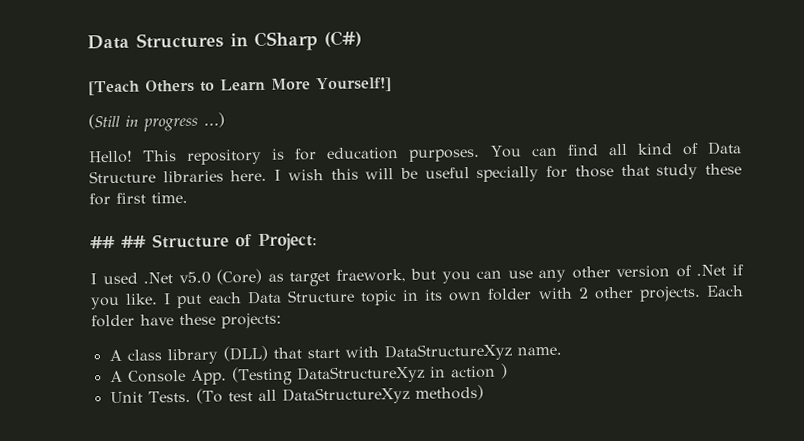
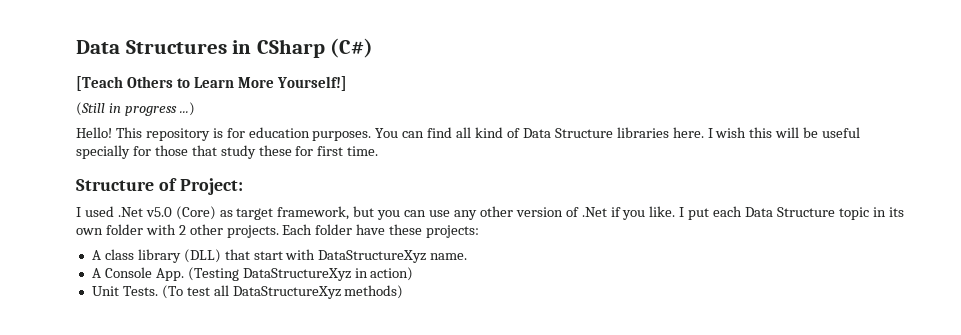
- ## ## Structure of Project:
+ Structure of Project:
- I used .Net v5.0 (Core) as target fraework, but you can use any other version of .Net if you like.
+ I used .Net v5.0 (Core) as target framework, but you can use any other version of .Net if you like.
- A Console App. (Testing DataStructureXyz in action )
+ A Console App. (Testing DataStructureXyz in action)

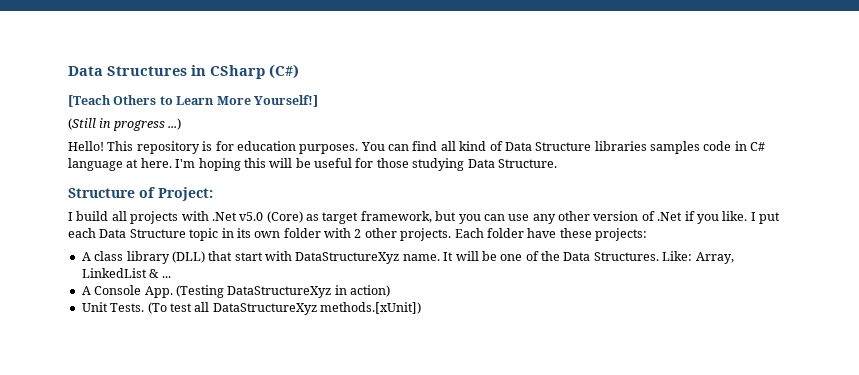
- You can find all kind of Data Structure libraries here. I wish this will be useful specially for those that study these for first time.
+ You can find all kind of Data Structure libraries samples code in C# language at here. I'm hoping this will be useful for those studying Data Structure.
- I used .Net v5.0 (Core) as target framework, but you can use any other version of .Net if you like.
+ I build all projects with .Net v5.0 (Core) as target framework, but you can use any other version of .Net if you like.
+ It will be one of the Data Structures. Like: Array, LinkedList & ...
- (To test all DataStructureXyz methods)
+ (To test all DataStructureXyz methods.[xUnit])

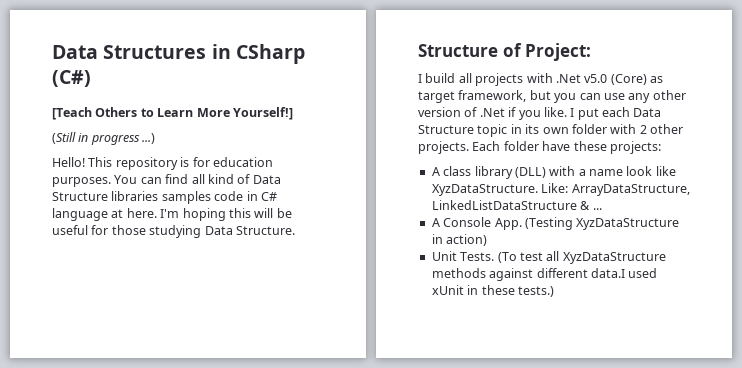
- A class library (DLL) that start with DataStructureXyz name. It will be one of the Data Structures. Like: Array, LinkedList & ...
+ A class library (DLL) with a name look like XyzDataStructure. Like: ArrayDataStructure, LinkedListDataStructure & ...
- A Console App. (Testing DataStructureXyz in action)
+ A Console App. (Testing XyzDataStructure in action)
- (To test all DataStructureXyz methods.[xUnit])
+ (To test all XyzDataStructure methods against different data.I used xUnit in these tests.)

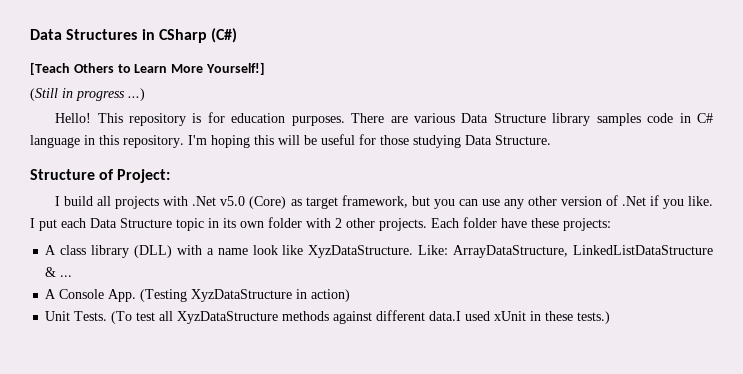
- You can find all kind of Data Structure libraries samples code in C# language at here.
+ There are various Data Structure library samples code in C# language in this repository.

